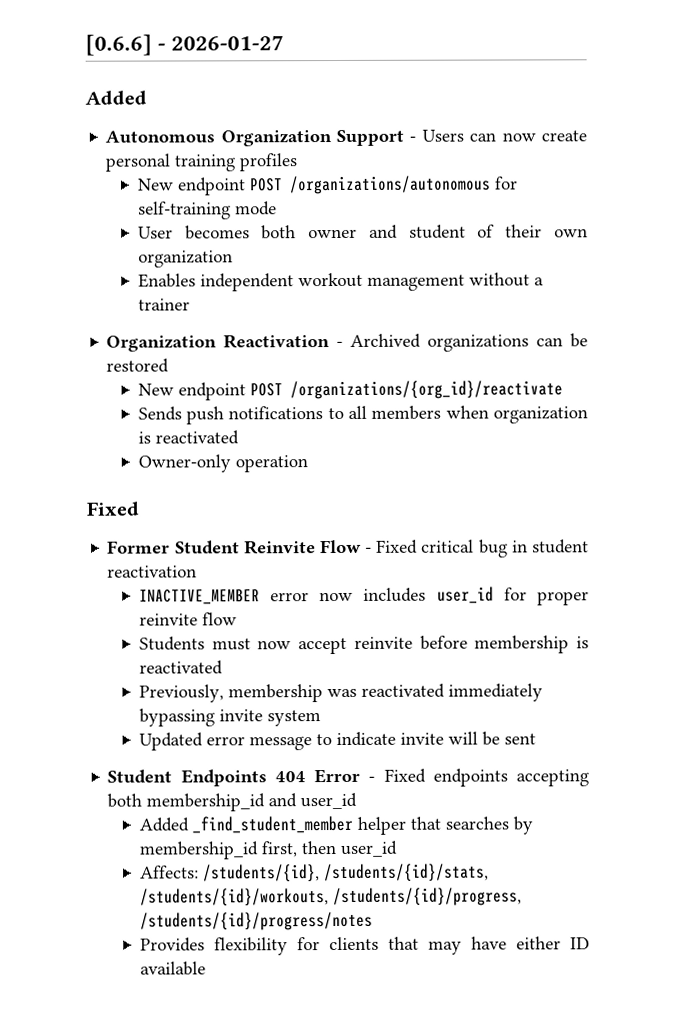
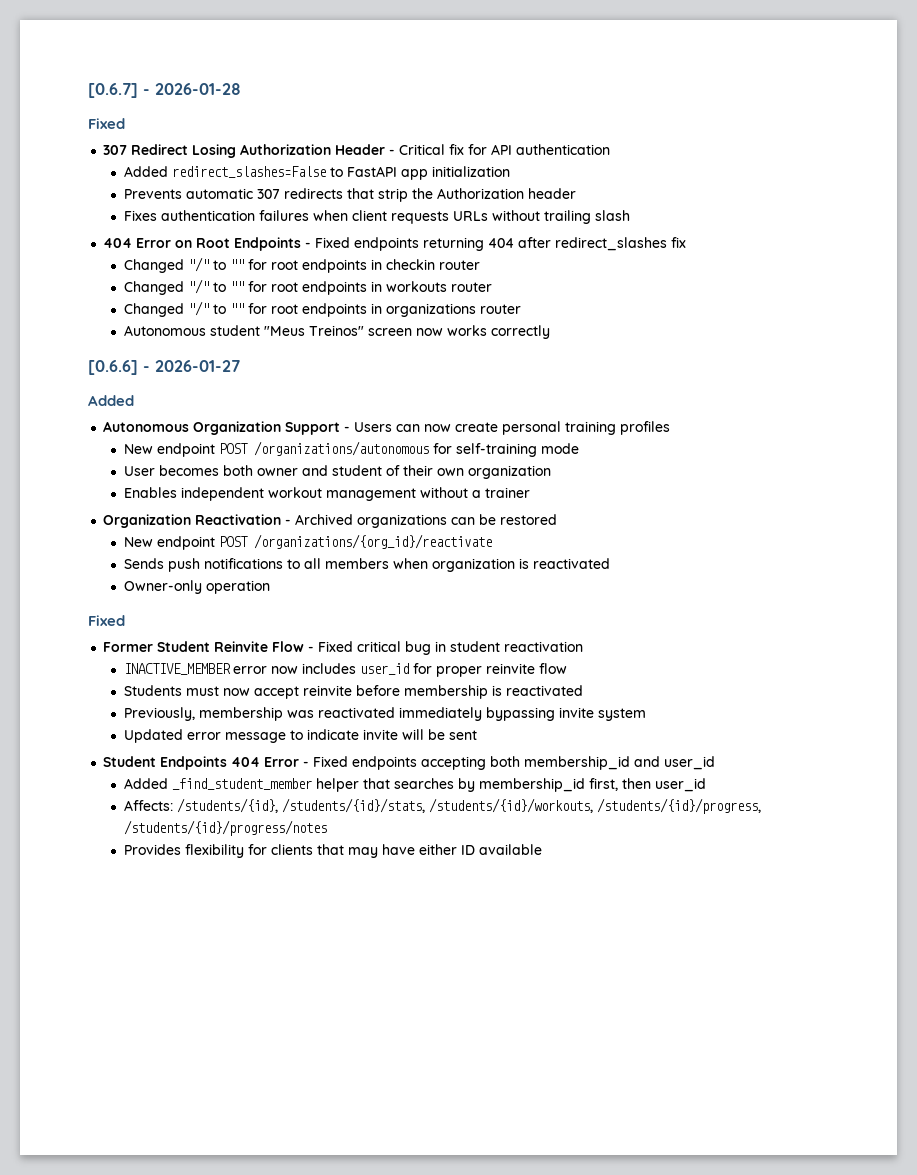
+ [0.6.7] - 2026-01-28
+ Fixed
+ 307 Redirect Losing Authorization Header - Critical fix for API authentication
+ Added redirect_slashes=False to FastAPI app initialization
+ Prevents automatic 307 redirects that strip the Authorization header
+ Fixes authentication failures when client requests URLs without trailing slash
+ 404 Error on Root Endpoints - Fixed endpoints returning 404 after redirect_slashes fix
+ Changed "/" to "" for root endpoints in checkin router
+ Changed "/" to "" for root endpoints in workouts router
+ Changed "/" to "" for root endpoints in organizations router
+ Autonomous student "Meus Treinos" screen now works correctly

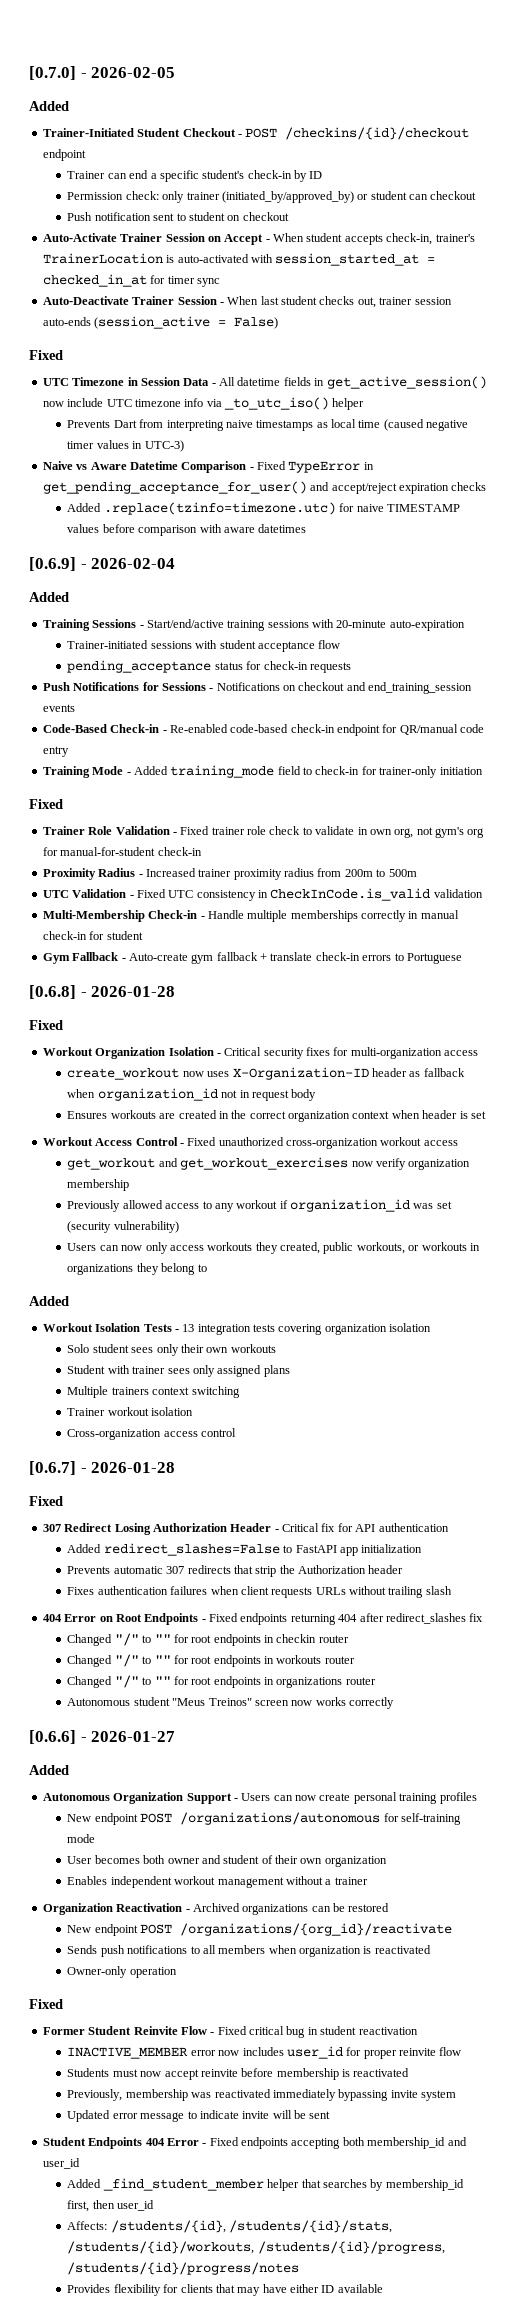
+ [0.7.0] - 2026-02-05
+ Added
+ Trainer-Initiated Student Checkout - POST /checkins/{id}/checkout endpoint
+ Trainer can end a specific student's check-in by ID
+ Permission check: only trainer (initiated_by/approved_by) or student can checkout
+ Push notification sent to student on checkout
+ Auto-Activate Trainer Session on Accept - When student accepts check-in, trainer's TrainerLocation is auto-activated with session_started_at = checked_in_at for timer sync
+ Auto-Deactivate Trainer Session - When last student checks out, trainer session auto-ends (session_active = False)
+ Fixed
+ UTC Timezone in Session Data - All datetime fields in get_active_session() now include UTC timezone info via _to_utc_iso() helper
+ Prevents Dart from interpreting naive timestamps as local time (caused negative timer values in UTC-3)
+ Naive vs Aware Datetime Comparison - Fixed TypeError in get_pending_acceptance_for_user() and accept/reject expiration checks
+ Added .replace(tzinfo=timezone.utc) for naive TIMESTAMP values before comparison with aware datetimes
+ [0.6.9] - 2026-02-04
+ Added
+ Training Sessions - Start/end/active training sessions with 20-minute auto-expiration
+ Trainer-initiated sessions with student acceptance flow
+ pending_acceptance status for check-in requests
+ Push Notifications for Sessions - Notifications on checkout and end_training_session events
+ Code-Based Check-in - Re-enabled code-based check-in endpoint for QR/manual code entry
+ Training Mode - Added training_mode field to check-in for trainer-only initiation
+ Fixed
+ Trainer Role Validation - Fixed trainer role check to validate in own org, not gym's org for manual-for-student check-in
+ Proximity Radius - Increased trainer proximity radius from 200m to 500m
+ UTC Validation - Fixed UTC consistency in CheckInCode.is_valid validation
+ Multi-Membership Check-in - Handle multiple memberships correctly in manual check-in for student
+ Gym Fallback - Auto-create gym fallback + translate check-in errors to Portuguese
+ [0.6.8] - 2026-01-28
+ Fixed
+ Workout Organization Isolation - Critical security fixes for multi-organization access
+ create_workout now uses X-Organization-ID header as fallback when organization_id not in request body
+ Ensures workouts are created in the correct organization context when header is set
+ Workout Access Control - Fixed unauthorized cross-organization workout access
+ get_workout and get_workout_exercises now verify organization membership
+ Previously allowed access to any workout if organization_id was set (security vulnerability)
+ Users can now only access workouts they created, public workouts, or workouts in organizations they belong to
+ Added
+ Workout Isolation Tests - 13 integration tests covering organization isolation
+ Solo student sees only their own workouts
+ Student with trainer sees only assigned plans
+ Multiple trainers context switching
+ Trainer workout isolation
+ Cross-organization access control

